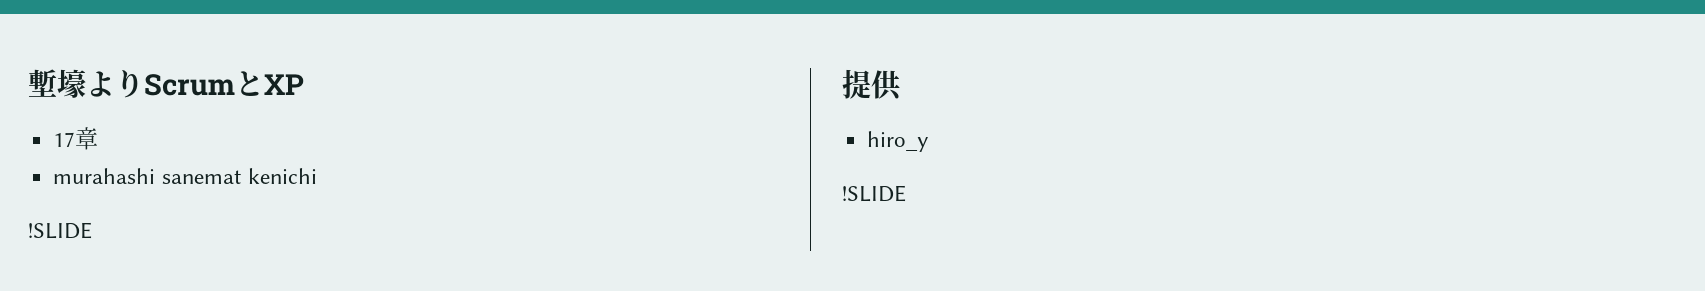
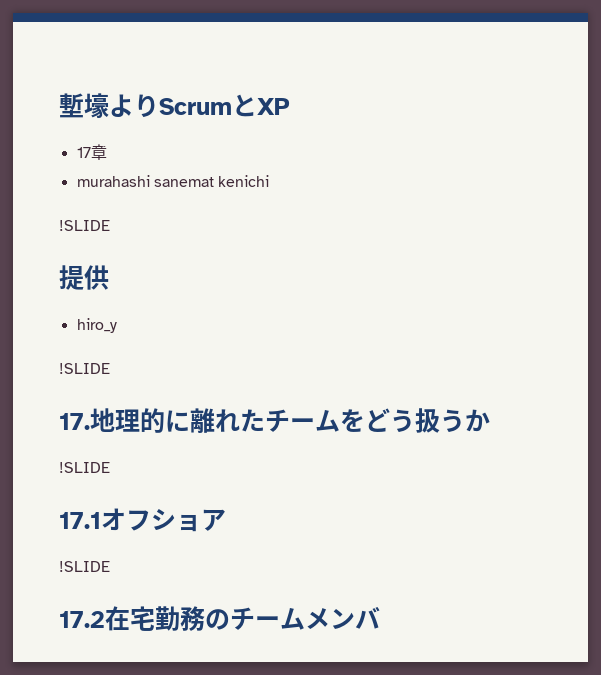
+ 17.地理的に離れたチームをどう扱うか
+ !SLIDE
+ 17.1オフショア
+ !SLIDE
+ 17.2在宅勤務のチームメンバ

